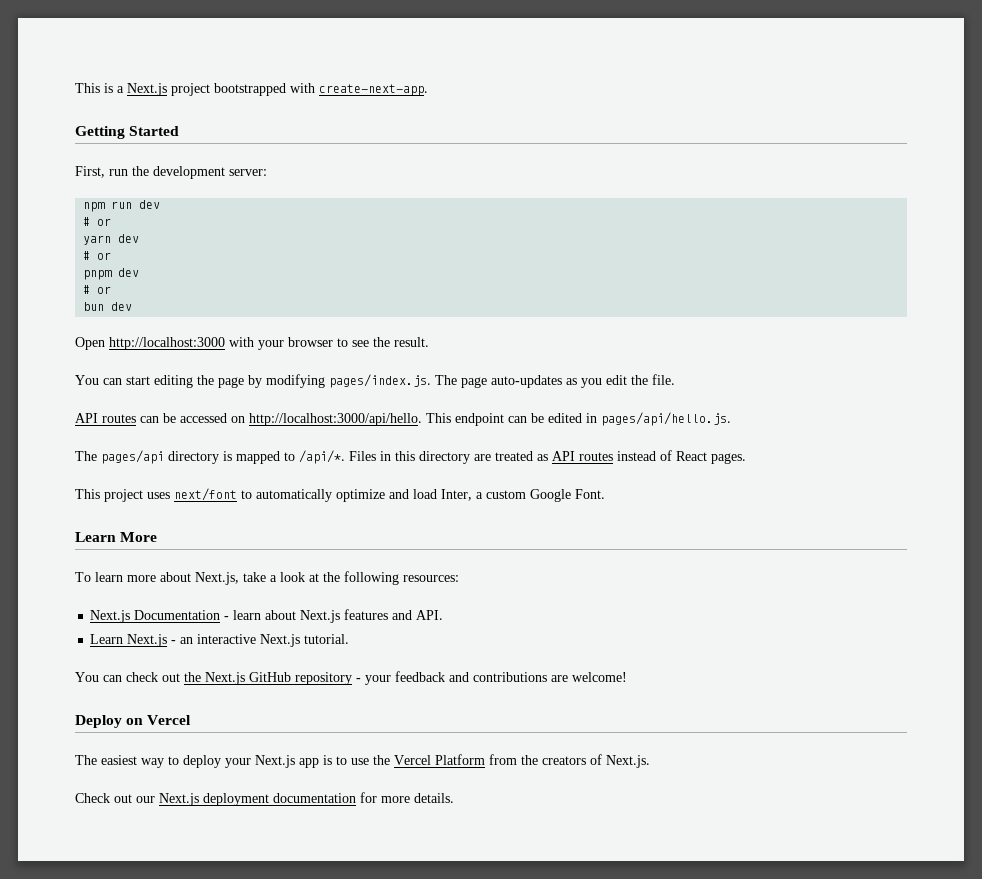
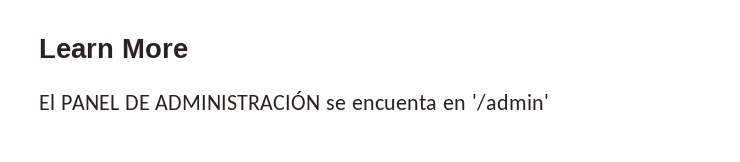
- This is a Next.js project bootstrapped with create-next-app.
- Getting Started
- First, run the development server:
- npm run dev
- # or
- yarn dev
- # or
- pnpm dev
- # or
- bun dev
- Open http://localhost:3000 with your browser to see the result.
- You can start editing the page by modifying pages/index.js. The page auto-updates as you edit the file.
- API routes can be accessed on http://localhost:3000/api/hello. This endpoint can be edited in pages/api/hello.js.
- The pages/api directory is mapped to /api/*. Files in this directory are treated as API routes instead of React pages.
- This project uses next/font to automatically optimize and load Inter, a custom Google Font.
  Learn More
- To learn more about Next.js, take a look at the following resources:
- Next.js Documentation - learn about Next.js features and API.
- Learn Next.js - an interactive Next.js tutorial.
- You can check out the Next.js GitHub repository - your feedback and contributions are welcome!
- Deploy on Vercel
- The easiest way to deploy your Next.js app is to use the Vercel Platform from the creators of Next.js.
- Check out our Next.js deployment documentation for more details.
+ El PANEL DE ADMINISTRACIÓN se encuenta en '/admin'

